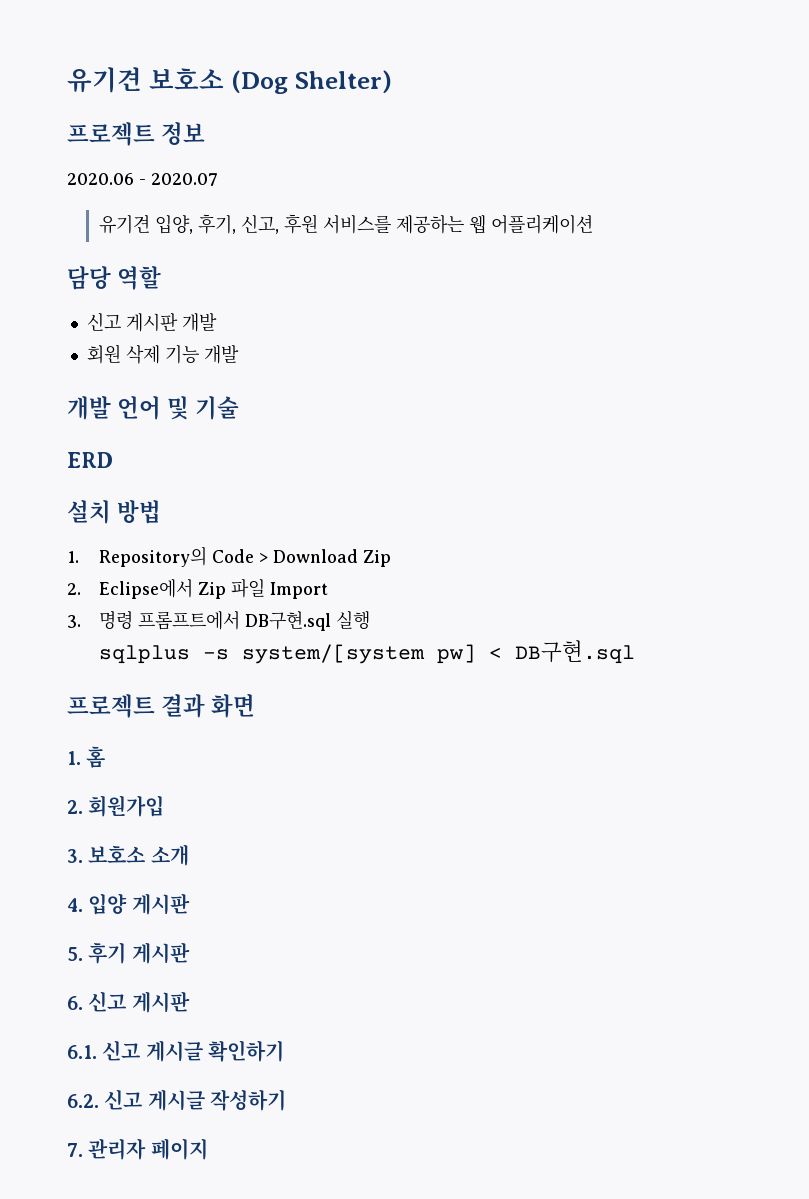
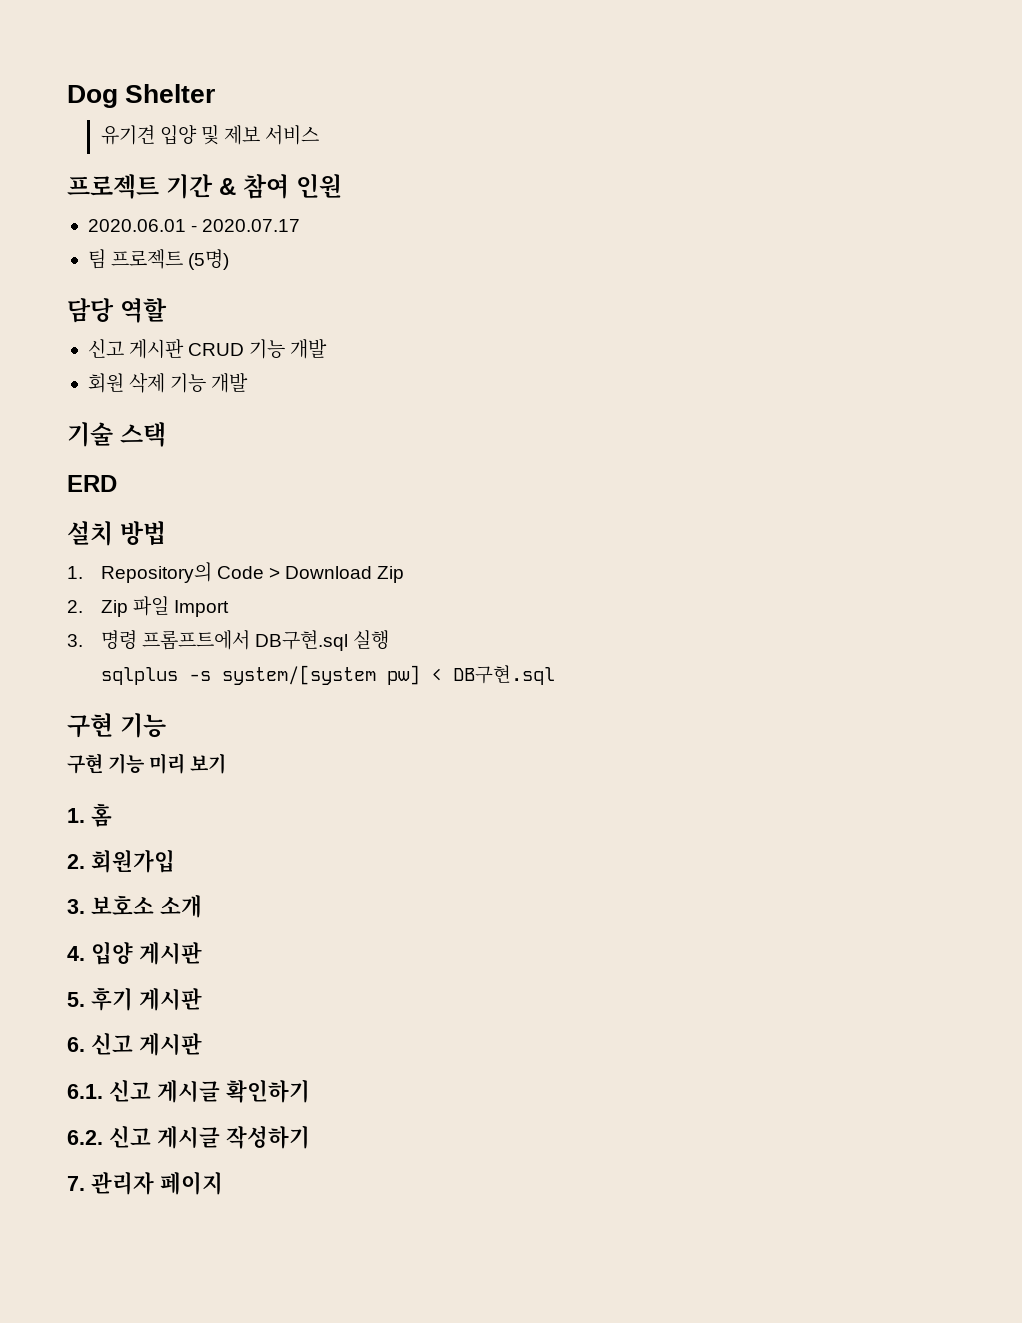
- 유기견 보호소 (Dog Shelter)
- 프로젝트 정보
- 2020.06 - 2020.07
- 유기견 입양, 후기, 신고, 후원 서비스를 제공하는 웹 어플리케이션
+ Dog Shelter
+ 유기견 입양 및 제보 서비스
+ 프로젝트 기간 & 참여 인원
+ 2020.06.01 - 2020.07.17
+ 팀 프로젝트 (5명)
- 신고 게시판 개발
+ 신고 게시판 CRUD 기능 개발
- 개발 언어 및 기술
+ 기술 스택
- 2. Eclipse에서 Zip 파일 Import
+ 2. Zip 파일 Import
  sqlplus -s system/[system pw] < DB구현.sql
- 프로젝트 결과 화면
+ 구현 기능
+ 구현 기능 미리 보기

